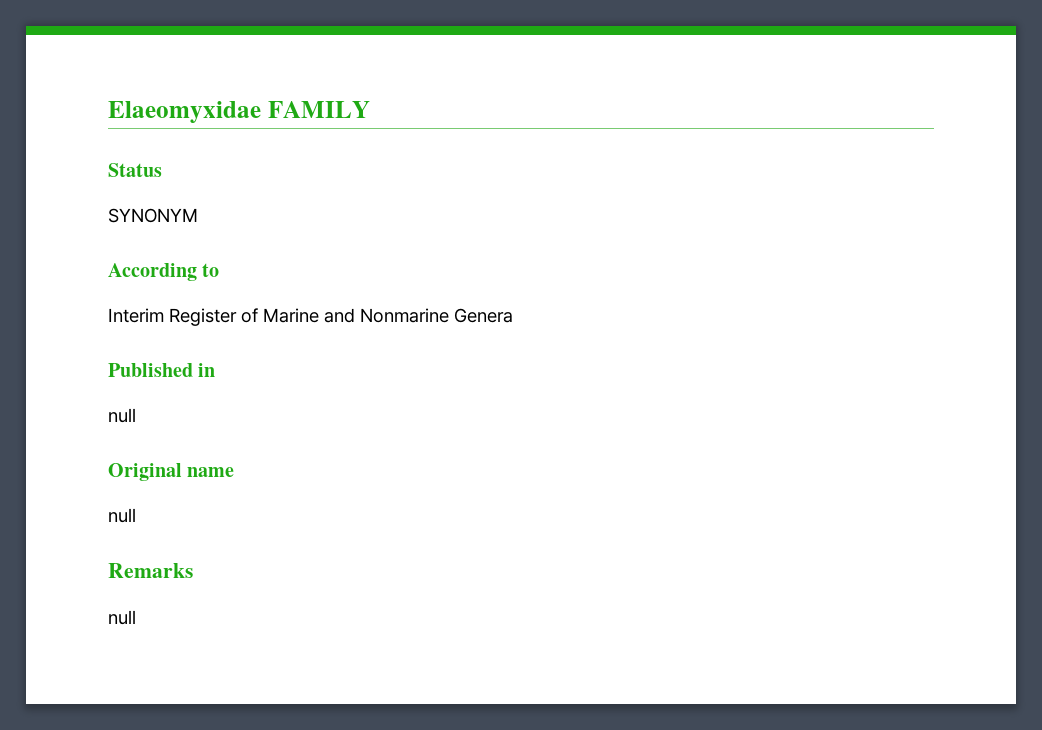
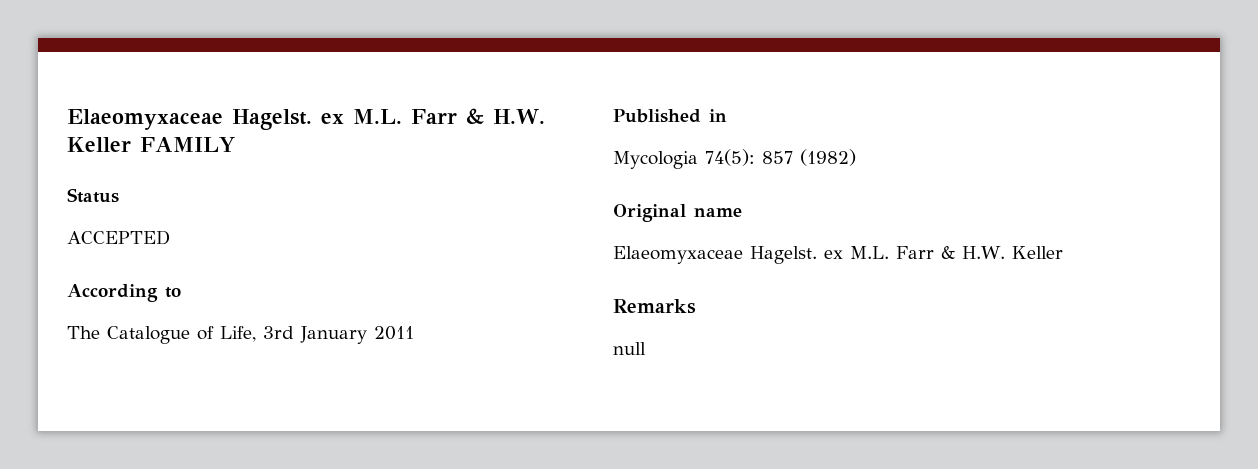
- Elaeomyxidae FAMILY
+ Elaeomyxaceae Hagelst. ex M.L. Farr & H.W. Keller FAMILY
- SYNONYM
+ ACCEPTED
- Interim Register of Marine and Nonmarine Genera
+ The Catalogue of Life, 3rd January 2011
  Published in
- null
+ Mycologia 74(5): 857 (1982)
  Original name
- null
+ Elaeomyxaceae Hagelst. ex M.L. Farr & H.W. Keller

